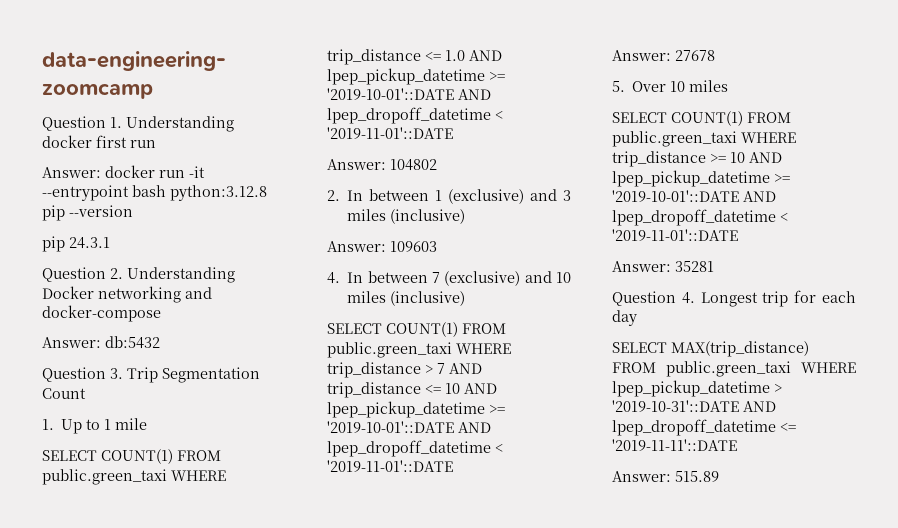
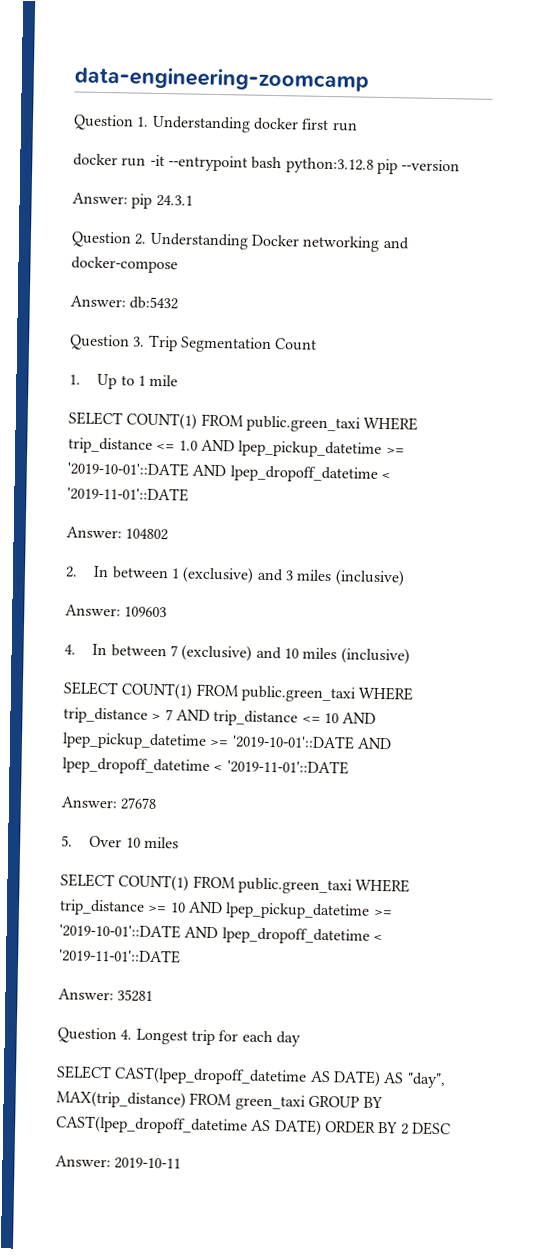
- Answer: docker run -it --entrypoint bash python:3.12.8 pip --version
+ docker run -it --entrypoint bash python:3.12.8 pip --version
- pip 24.3.1
+ Answer: pip 24.3.1
- SELECT MAX(trip_distance) FROM public.green_taxi WHERE lpep_pickup_datetime > '2019-10-31'::DATE AND lpep_dropoff_datetime <= '2019-11-11'::DATE
- Answer: 515.89
+ SELECT CAST(lpep_dropoff_datetime AS DATE) AS "day", MAX(trip_distance) FROM green_taxi GROUP BY CAST(lpep_dropoff_datetime AS DATE) ORDER BY 2 DESC
+ Answer: 2019-10-11

